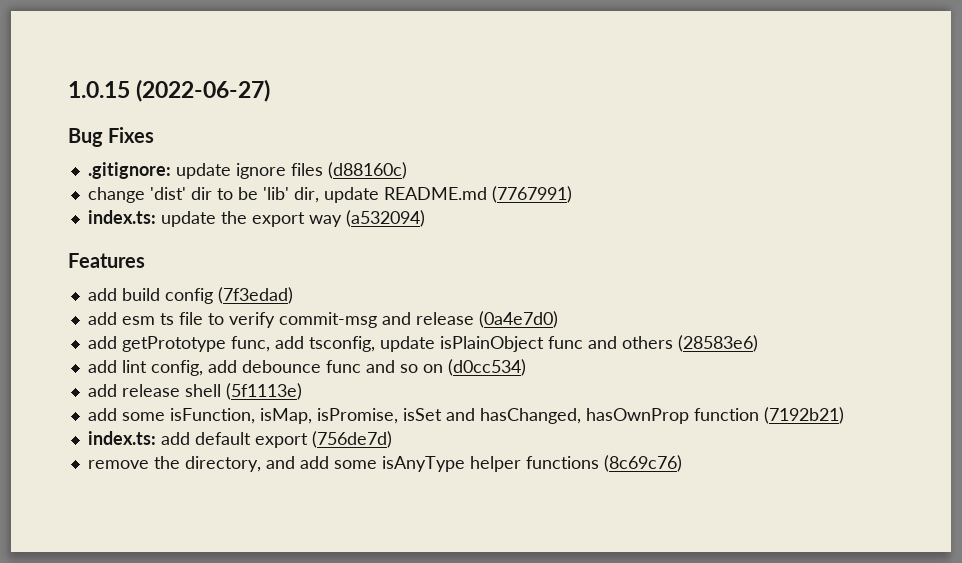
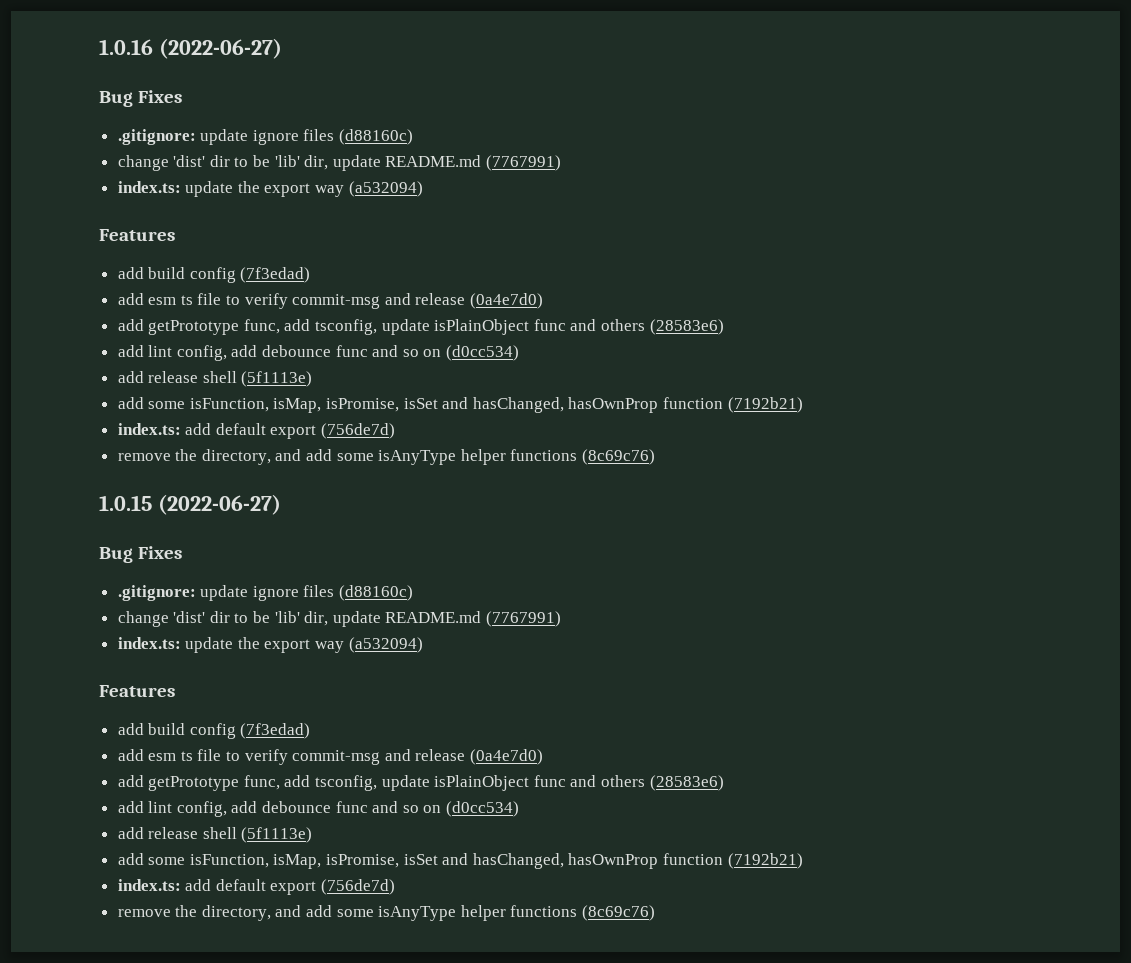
+ 1.0.16 (2022-06-27)
+ Bug Fixes
+ .gitignore: update ignore files (d88160c)
+ change 'dist' dir to be 'lib' dir, update README.md (7767991)
+ index.ts: update the export way (a532094)
+ Features
+ add build config (7f3edad)
+ add esm ts file to verify commit-msg and release (0a4e7d0)
+ add getPrototype func, add tsconfig, update isPlainObject func and others (28583e6)
+ add lint config, add debounce func and so on (d0cc534)
+ add release shell (5f1113e)
+ add some isFunction, isMap, isPromise, isSet and hasChanged, hasOwnProp function (7192b21)
+ index.ts: add default export (756de7d)
+ remove the directory, and add some isAnyType helper functions (8c69c76)

